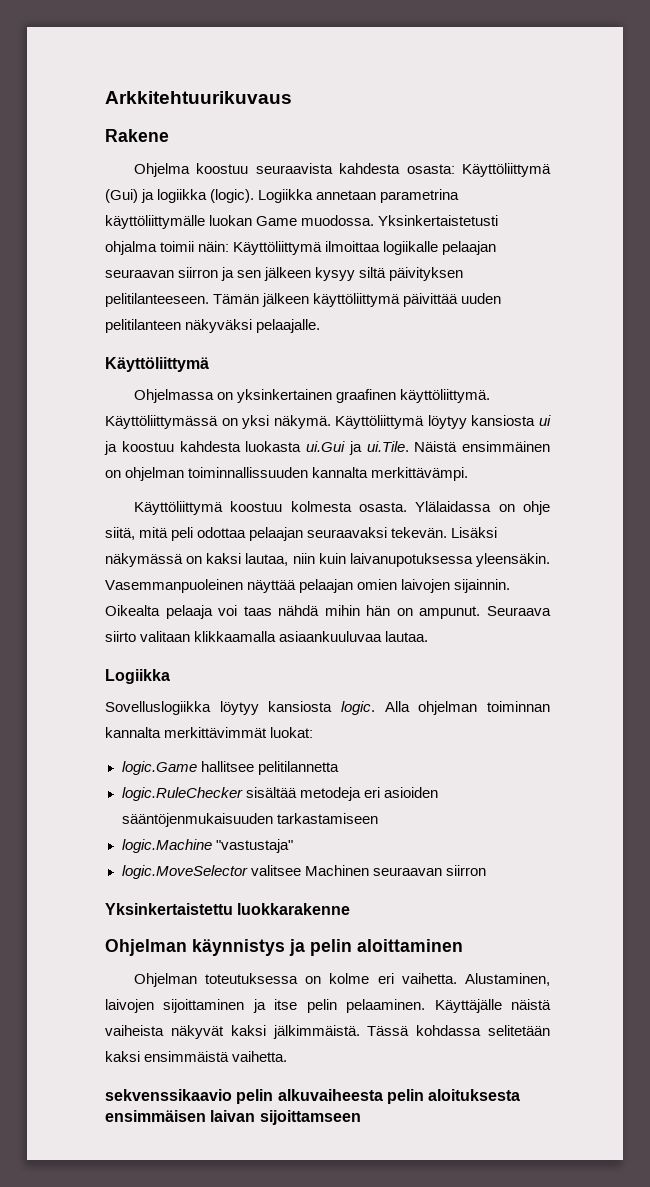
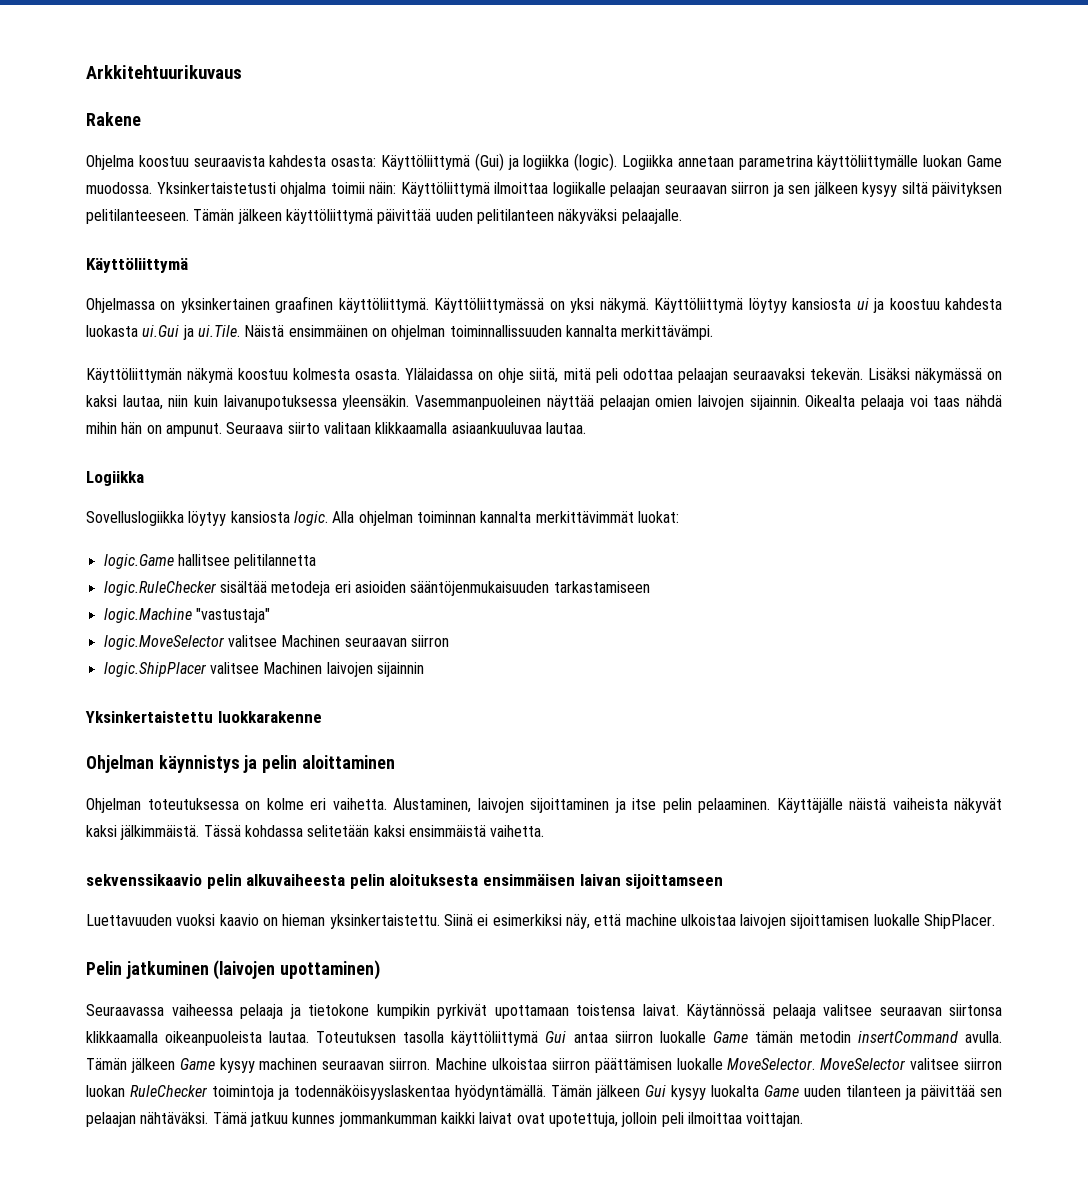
- Käyttöliittymä koostuu kolmesta osasta.
+ Käyttöliittymän näkymä koostuu kolmesta osasta.
+ logic.ShipPlacer valitsee Machinen laivojen sijainnin
+ Luettavuuden vuoksi kaavio on hieman yksinkertaistettu. Siinä ei esimerkiksi näy, että machine ulkoistaa laivojen sijoittamisen luokalle ShipPlacer.
+ Pelin jatkuminen (laivojen upottaminen)
+ Seuraavassa vaiheessa pelaaja ja tietokone kumpikin pyrkivät upottamaan toistensa laivat. Käytännössä pelaaja valitsee seuraavan siirtonsa klikkaamalla oikeanpuoleista lautaa. Toteutuksen tasolla käyttöliittymä Gui antaa siirron luokalle Game tämän metodin insertCommand avulla. Tämän jälkeen Game kysyy machinen seuraavan siirron. Machine ulkoistaa siirron päättämisen luokalle MoveSelector. MoveSelector valitsee siirron luokan RuleChecker toimintoja ja todennäköisyyslaskentaa hyödyntämällä. Tämän jälkeen Gui kysyy luokalta Game uuden tilanteen ja päivittää sen pelaajan nähtäväksi. Tämä jatkuu kunnes jommankumman kaikki laivat ovat upotettuja, jolloin peli ilmoittaa voittajan.

